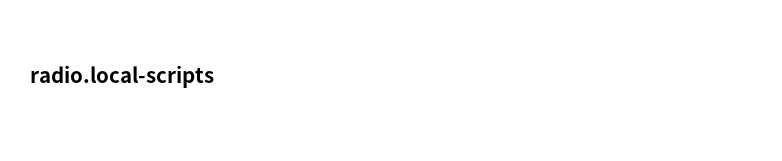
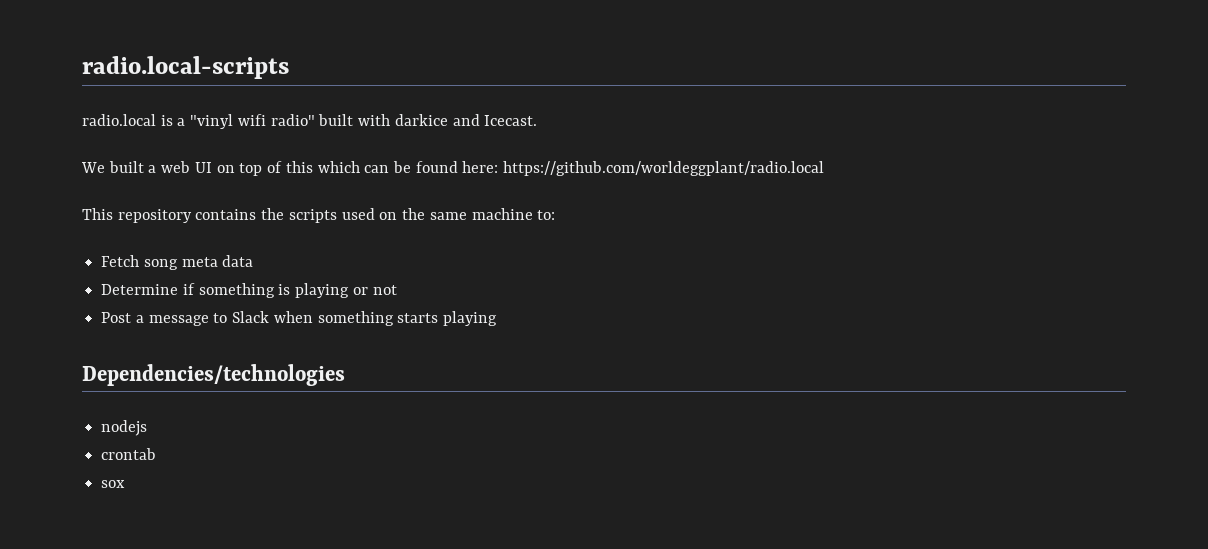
+ radio.local is a "vinyl wifi radio" built with darkice and Icecast.
+ We built a web UI on top of this which can be found here: https://github.com/worldeggplant/radio.local
+ This repository contains the scripts used on the same machine to:
+ Fetch song meta data
+ Determine if something is playing or not
+ Post a message to Slack when something starts playing
+ Dependencies/technologies
+ nodejs
+ crontab
+ sox

